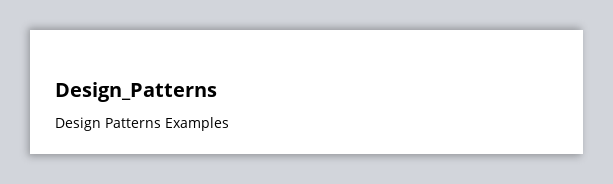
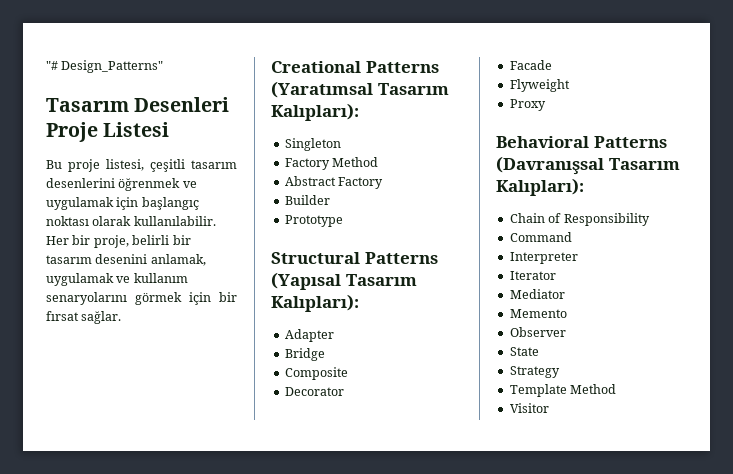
- Design_Patterns
- Design Patterns Examples
+ "# Design_Patterns"
+ Tasarım Desenleri Proje Listesi
+ Bu proje listesi, çeşitli tasarım desenlerini öğrenmek ve uygulamak için başlangıç noktası olarak kullanılabilir. Her bir proje, belirli bir tasarım desenini anlamak, uygulamak ve kullanım senaryolarını görmek için bir fırsat sağlar.
+ Creational Patterns (Yaratımsal Tasarım Kalıpları):
+ Singleton
+ Factory Method
+ Abstract Factory
+ Builder
+ Prototype
+ Structural Patterns (Yapısal Tasarım Kalıpları):
+ Adapter
+ Bridge
+ Composite
+ Decorator
+ Facade
+ Flyweight
+ Proxy
+ Behavioral Patterns (Davranışsal Tasarım Kalıpları):
+ Chain of Responsibility
+ Command
+ Interpreter
+ Iterator
+ Mediator
+ Memento
+ Observer
+ State
+ Strategy
+ Template Method
+ Visitor

